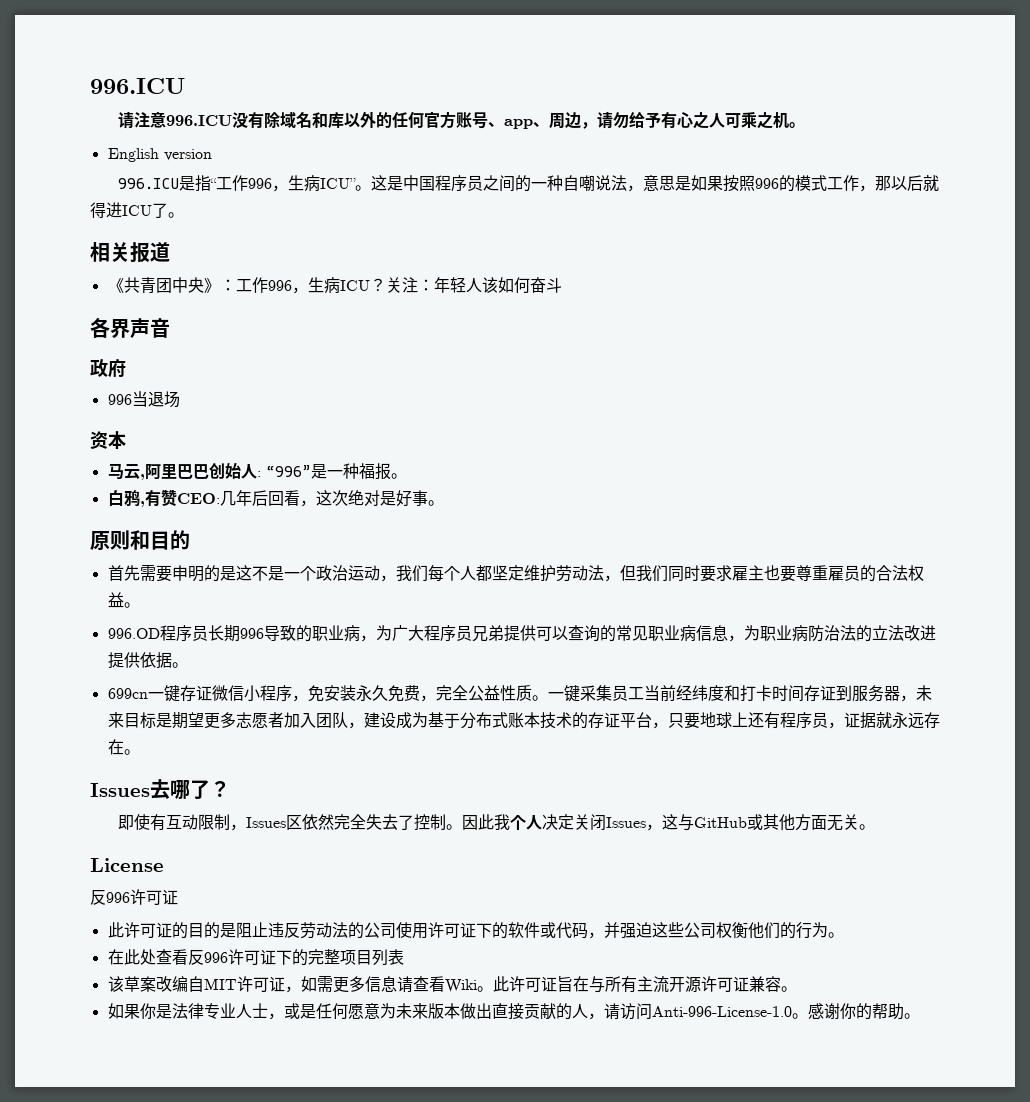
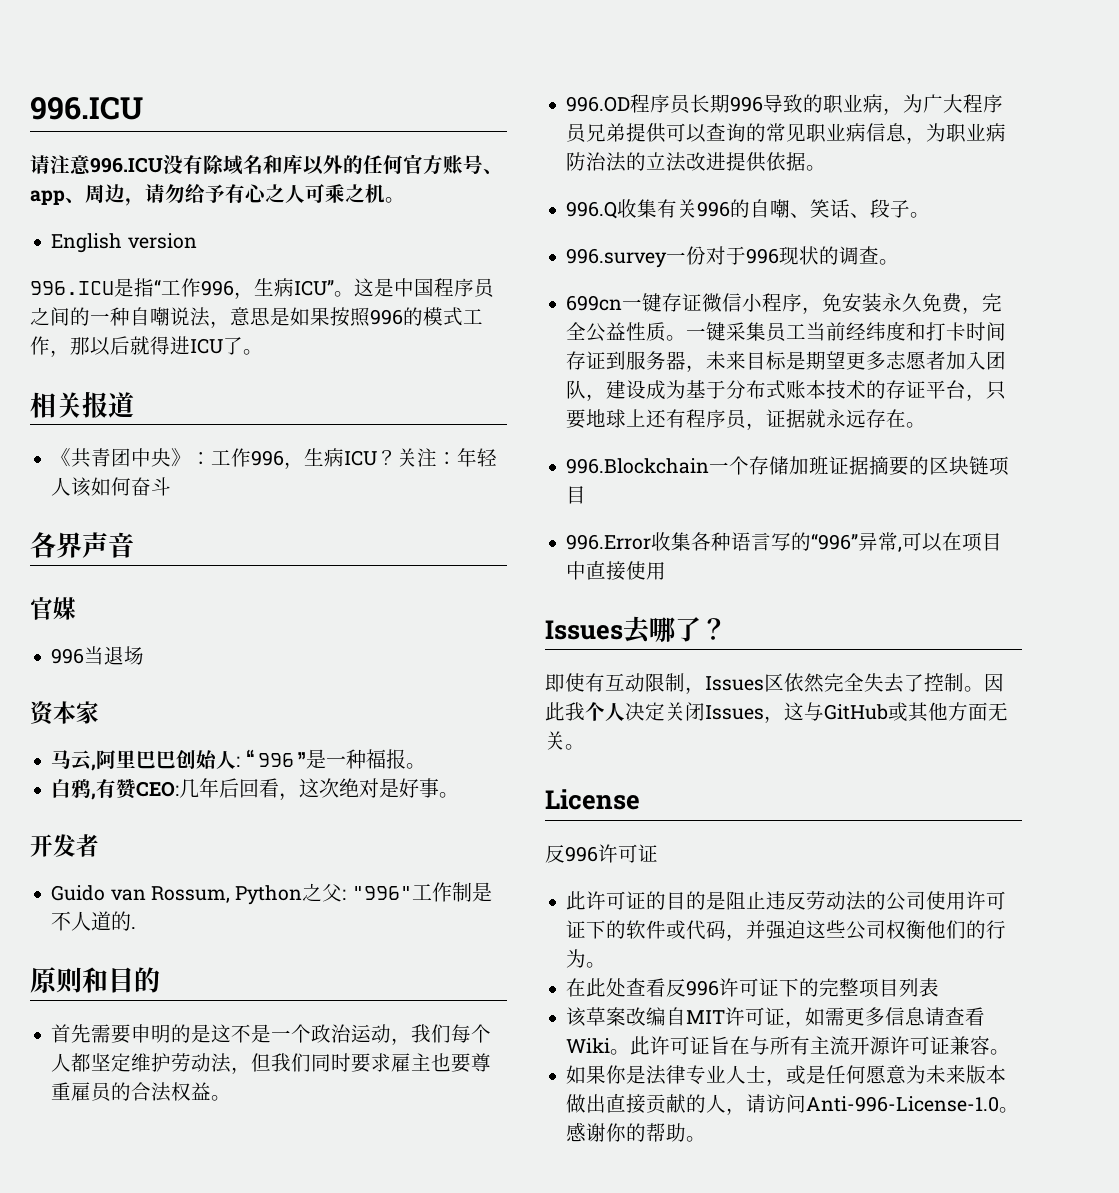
- 政府
+ 官媒
- 资本
+ 资本家
+ 开发者
+ Guido van Rossum, Python之父: "996"工作制是不人道的.
+ 996.Q收集有关996的自嘲、笑话、段子。
+ 996.survey一份对于996现状的调查。
+ 996.Blockchain一个存储加班证据摘要的区块链项目
+ 996.Error收集各种语言写的“996”异常,可以在项目中直接使用

